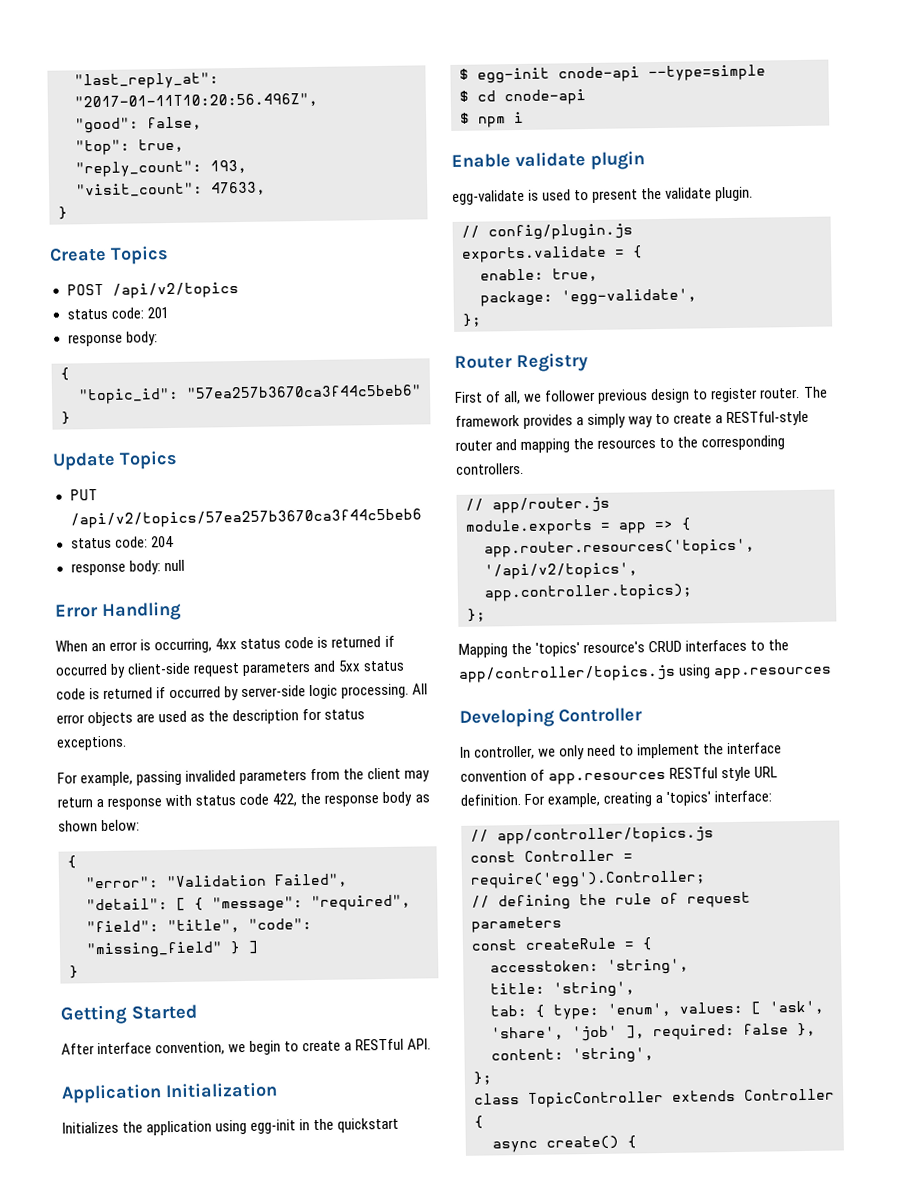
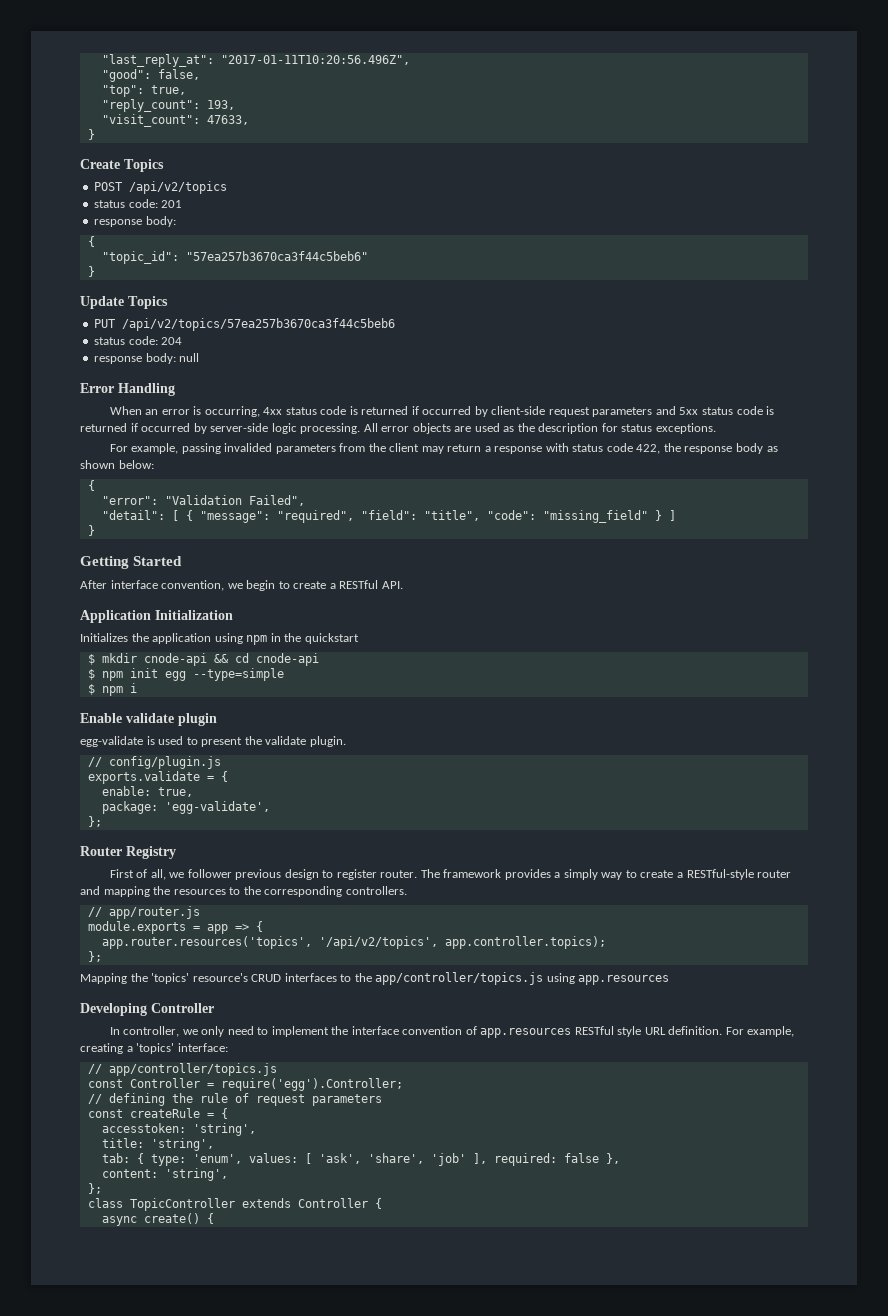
- Initializes the application using egg-init in the quickstart
+ Initializes the application using npm in the quickstart
- $ egg-init cnode-api --type=simple
- $ cd cnode-api
+ $ mkdir cnode-api && cd cnode-api
+ $ npm init egg --type=simple

